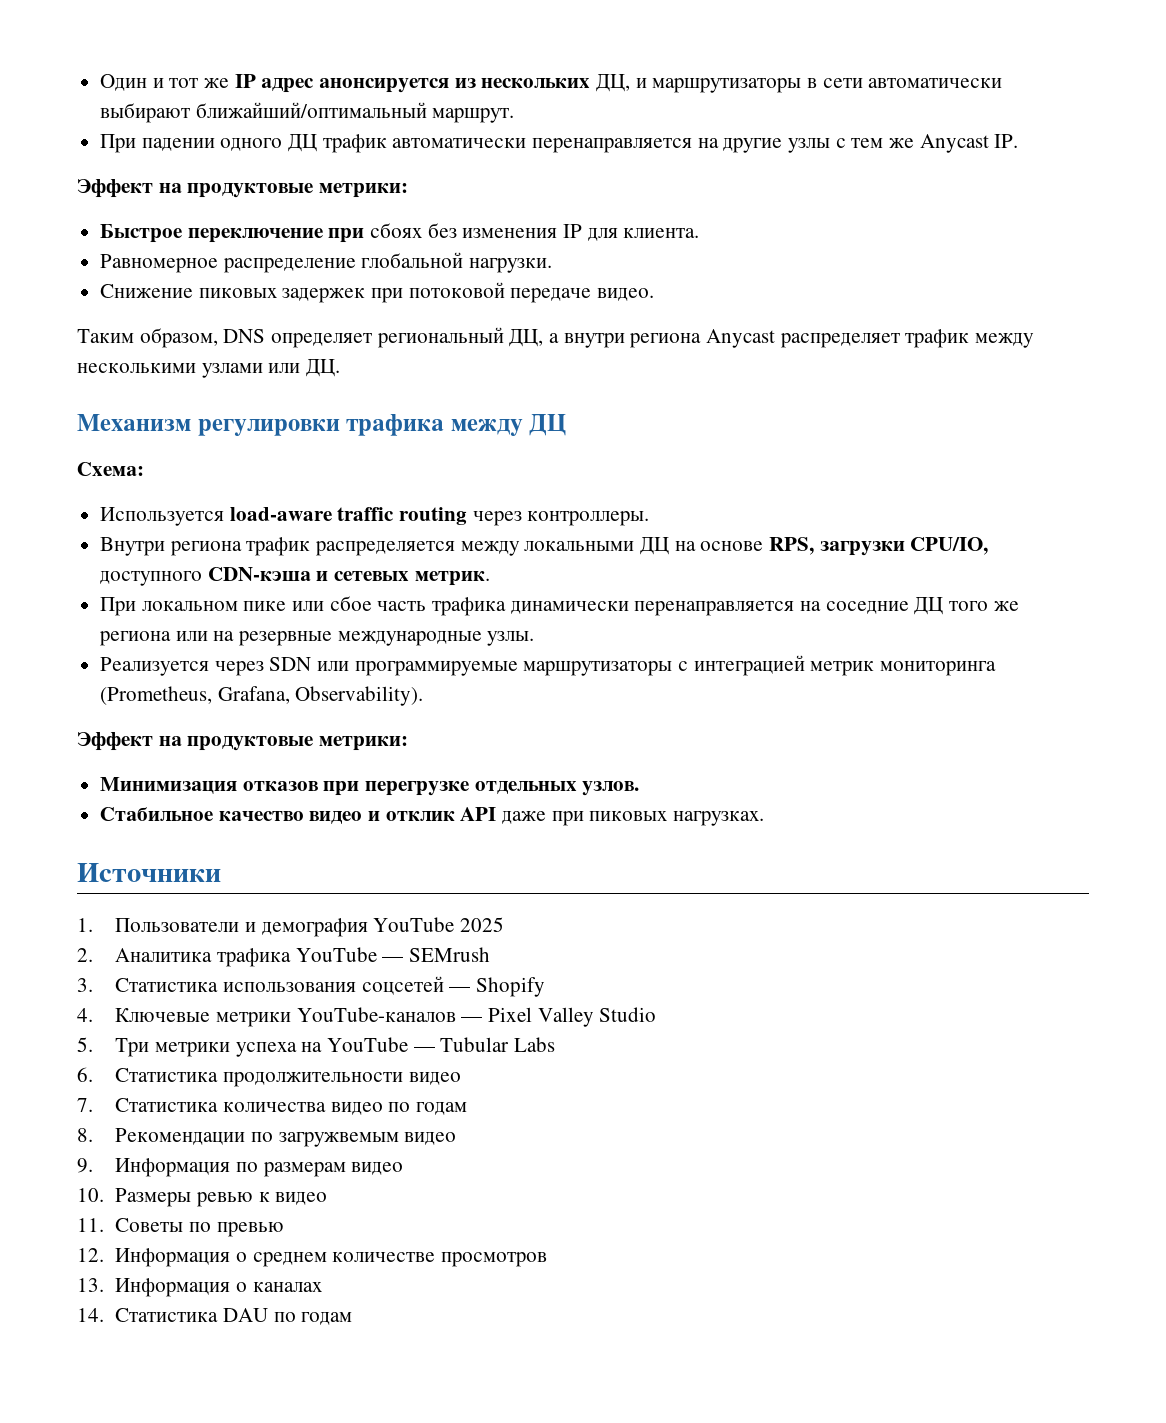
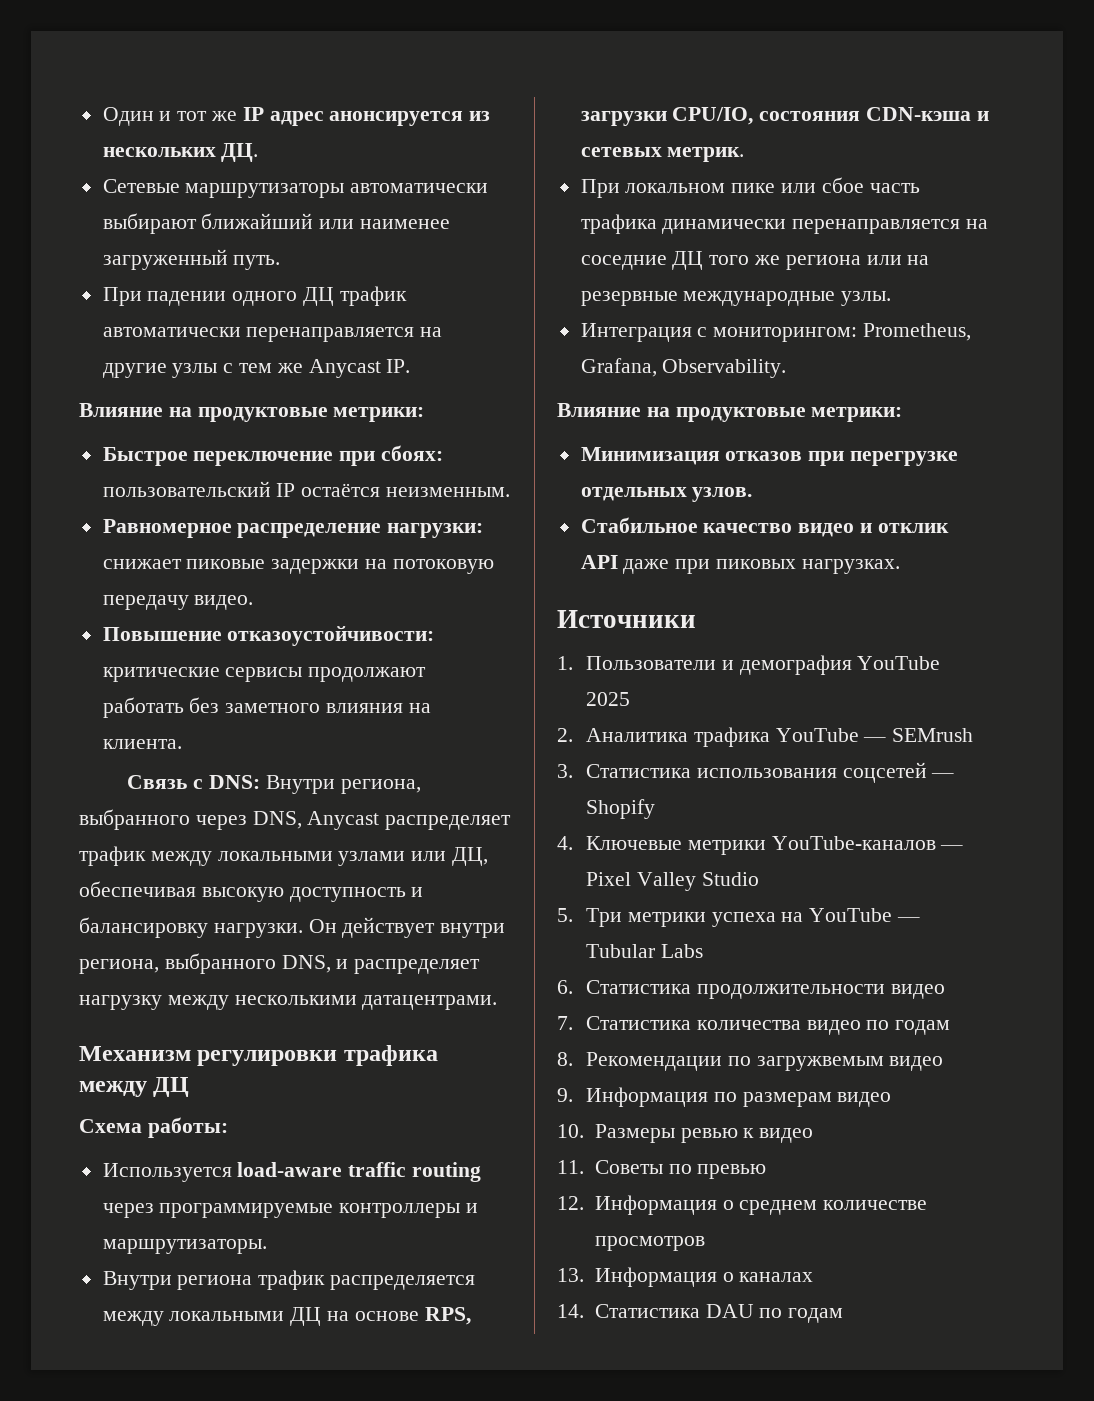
- Один и тот же IP адрес анонсируется из нескольких ДЦ, и маршрутизаторы в сети автоматически выбирают ближайший/оптимальный маршрут.
+ Один и тот же IP адрес анонсируется из нескольких ДЦ.
+ Сетевые маршрутизаторы автоматически выбирают ближайший или наименее загруженный путь.
  При падении одного ДЦ трафик автоматически перенаправляется на другие узлы с тем же Anycast IP.
- Эффект на продуктовые метрики:
+ Влияние на продуктовые метрики:
- Быстрое переключение при сбоях без изменения IP для клиента.
- Равномерное распределение глобальной нагрузки.
- Снижение пиковых задержек при потоковой передаче видео.
- Таким образом, DNS определяет региональный ДЦ, а внутри региона Anycast распределяет трафик между несколькими узлами или ДЦ.
+ Быстрое переключение при сбоях: пользовательский IP остаётся неизменным.
+ Равномерное распределение нагрузки: снижает пиковые задержки на потоковую передачу видео.
+ Повышение отказоустойчивости: критические сервисы продолжают работать без заметного влияния на клиента.
+ Связь с DNS: Внутри региона, выбранного через DNS, Anycast распределяет трафик между локальными узлами или ДЦ, обеспечивая высокую доступность и балансировку нагрузки. Он действует внутри региона, выбранного DNS, и распределяет нагрузку между несколькими датацентрами.
- Схема:
+ Схема работы:
- Используется load-aware traffic routing через контроллеры.
+ Используется load-aware traffic routing через программируемые контроллеры и маршрутизаторы.
- Внутри региона трафик распределяется между локальными ДЦ на основе RPS, загрузки CPU/IO, доступного CDN-кэша и сетевых метрик.
+ Внутри региона трафик распределяется между локальными ДЦ на основе RPS, загрузки CPU/IO, состояния CDN-кэша и сетевых метрик.
- Реализуется через SDN или программируемые маршрутизаторы с интеграцией метрик мониторинга (Prometheus, Grafana, Observability).
- Эффект на продуктовые метрики:
+ Интеграция с мониторингом: Prometheus, Grafana, Observability.
+ Влияние на продуктовые метрики:

